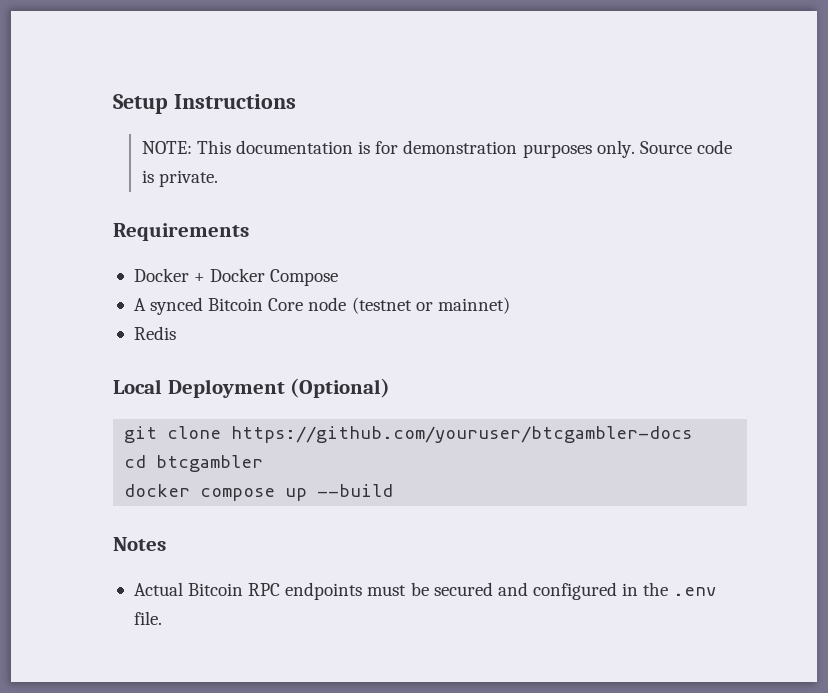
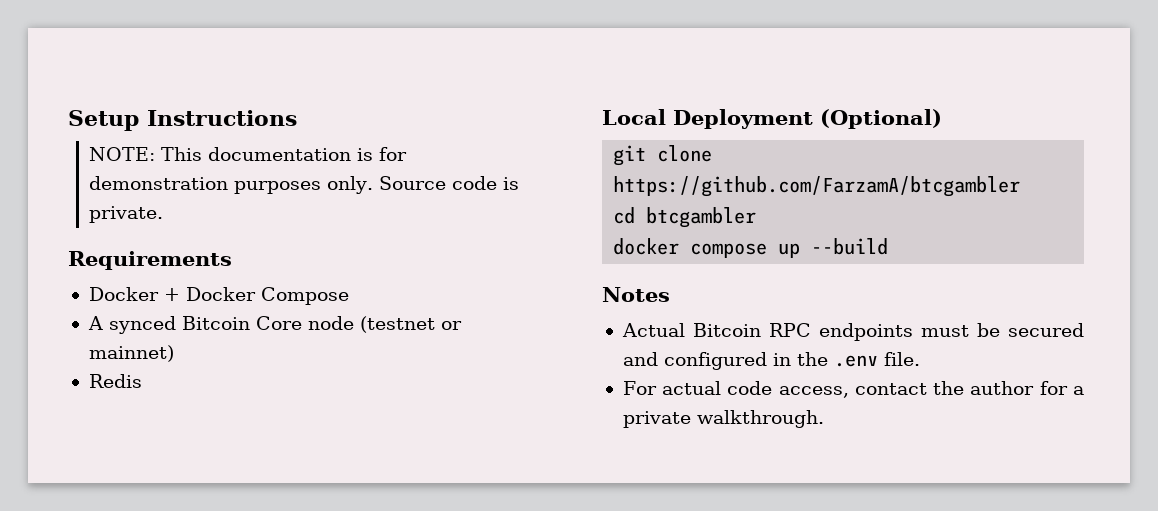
- git clone https://github.com/youruser/btcgambler-docs
+ git clone https://github.com/FarzamA/btcgambler
+ For actual code access, contact the author for a private walkthrough.

